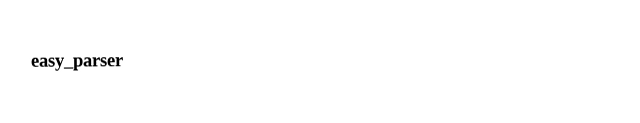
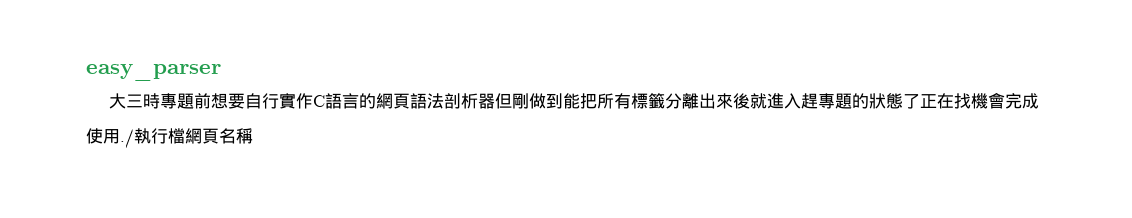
+ 大三時專題前想要自行實作C語言的網頁語法剖析器但剛做到能把所有標籤分離出來後就進入趕專題的狀態了正在找機會完成
+ 使用./執行檔網頁名稱

